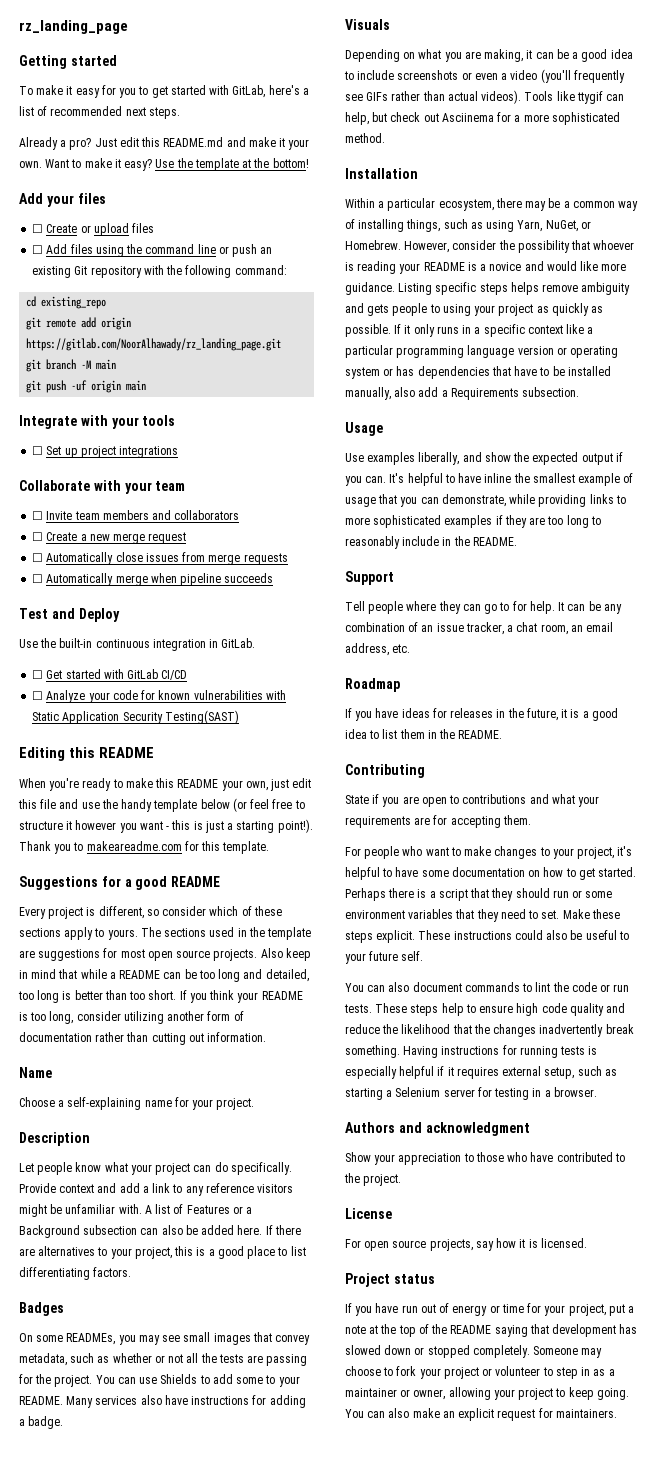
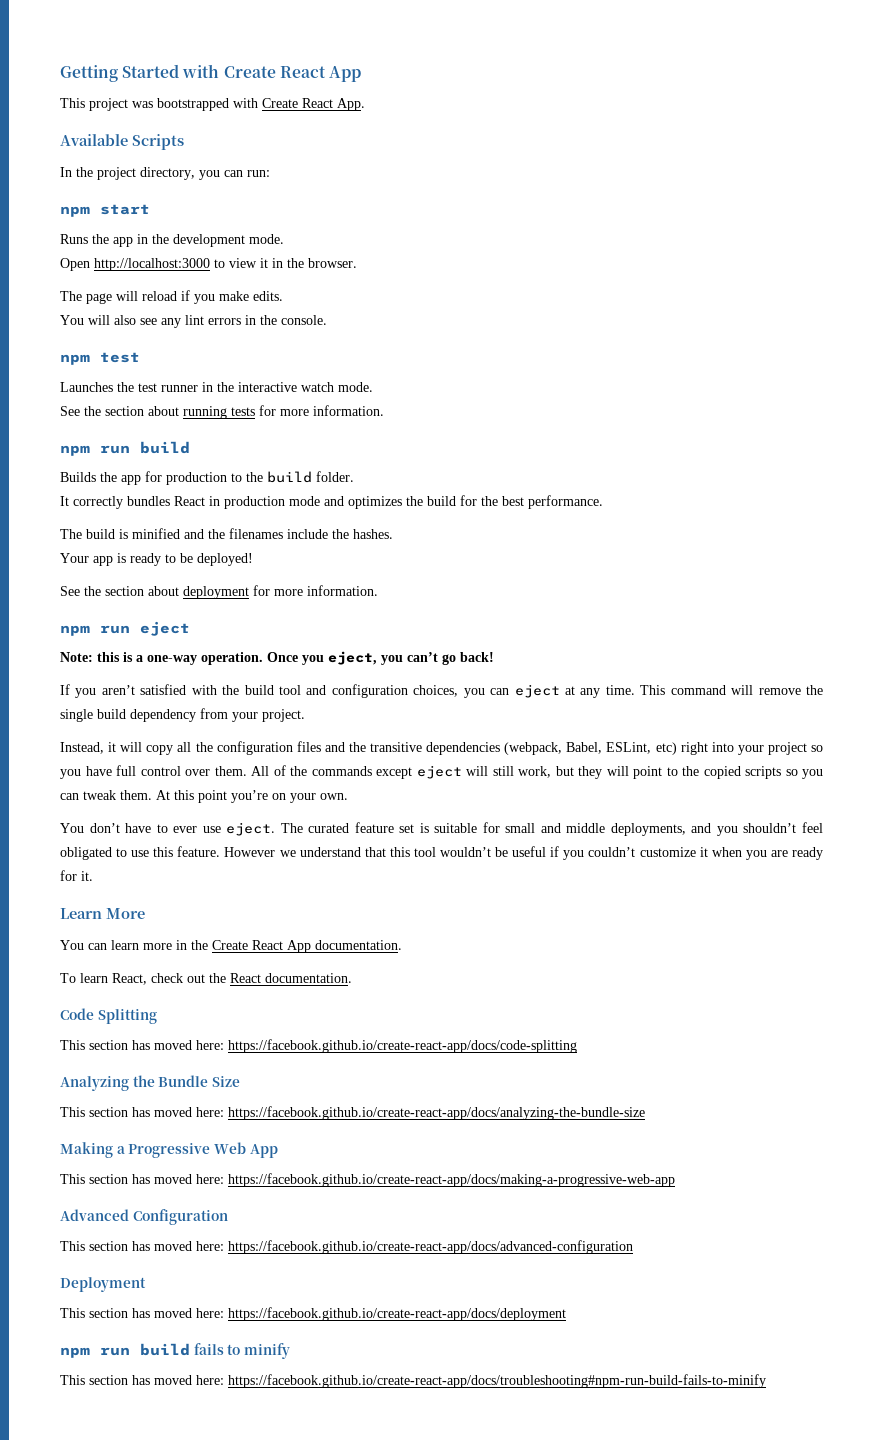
- rz_landing_page
- Getting started
- To make it easy for you to get started with GitLab, here's a list of recommended next steps.
- Already a pro? Just edit this README.md and make it your own. Want to make it easy? Use the template at the bottom!
- Add your files
- ☐ Create or upload files
- ☐ Add files using the command line or push an existing Git repository with the following command:
- cd existing_repo
- git remote add origin https://gitlab.com/NoorAlhawady/rz_landing_page.git
- git branch -M main
- git push -uf origin main
- Integrate with your tools
- ☐ Set up project integrations
- Collaborate with your team
- ☐ Invite team members and collaborators
- ☐ Create a new merge request
- ☐ Automatically close issues from merge requests
- ☐ Automatically merge when pipeline succeeds
- Test and Deploy
- Use the built-in continuous integration in GitLab.
- ☐ Get started with GitLab CI/CD
- ☐ Analyze your code for known vulnerabilities with Static Application Security Testing(SAST)
- Editing this README
- When you're ready to make this README your own, just edit this file and use the handy template below (or feel free to structure it however you want - this is just a starting point!). Thank you to makeareadme.com for this template.
- Suggestions for a good README
- Every project is different, so consider which of these sections apply to yours. The sections used in the template are suggestions for most open source projects. Also keep in mind that while a README can be too long and detailed, too long is better than too short. If you think your README is too long, consider utilizing another form of documentation rather than cutting out information.
- Name
- Choose a self-explaining name for your project.
- Description
- Let people know what your project can do specifically. Provide context and add a link to any reference visitors might be unfamiliar with. A list of Features or a Background subsection can also be added here. If there are alternatives to your project, this is a good place to list differentiating factors.
- Badges
- On some READMEs, you may see small images that convey metadata, such as whether or not all the tests are passing for the project. You can use Shields to add some to your README. Many services also have instructions for adding a badge.
- Visuals
- Depending on what you are making, it can be a good idea to include screenshots or even a video (you'll frequently see GIFs rather than actual videos). Tools like ttygif can help, but check out Asciinema for a more sophisticated method.
- Installation
- Within a particular ecosystem, there may be a common way of installing things, such as using Yarn, NuGet, or Homebrew. However, consider the possibility that whoever is reading your README is a novice and would like more guidance. Listing specific steps helps remove ambiguity and gets people to using your project as quickly as possible. If it only runs in a specific context like a particular programming language version or operating system or has dependencies that have to be installed manually, also add a Requirements subsection.
- Usage
- Use examples liberally, and show the expected output if you can. It's helpful to have inline the smallest example of usage that you can demonstrate, while providing links to more sophisticated examples if they are too long to reasonably include in the README.
- Support
- Tell people where they can go to for help. It can be any combination of an issue tracker, a chat room, an email address, etc.
- Roadmap
- If you have ideas for releases in the future, it is a good idea to list them in the README.
- Contributing
- State if you are open to contributions and what your requirements are for accepting them.
- For people who want to make changes to your project, it's helpful to have some documentation on how to get started. Perhaps there is a script that they should run or some environment variables that they need to set. Make these steps explicit. These instructions could also be useful to your future self.
- You can also document commands to lint the code or run tests. These steps help to ensure high code quality and reduce the likelihood that the changes inadvertently break something. Having instructions for running tests is especially helpful if it requires external setup, such as starting a Selenium server for testing in a browser.
- Authors and acknowledgment
- Show your appreciation to those who have contributed to the project.
- License
- For open source projects, say how it is licensed.
- Project status
- If you have run out of energy or time for your project, put a note at the top of the README saying that development has slowed down or stopped completely. Someone may choose to fork your project or volunteer to step in as a maintainer or owner, allowing your project to keep going. You can also make an explicit request for maintainers.
+ Getting Started with Create React App
+ This project was bootstrapped with Create React App.
+ Available Scripts
+ In the project directory, you can run:
+ npm start
+ Runs the app in the development mode.
+ Open http://localhost:3000 to view it in the browser.
+ The page will reload if you make edits.
+ You will also see any lint errors in the console.
+ npm test
+ Launches the test runner in the interactive watch mode.
+ See the section about running tests for more information.
+ npm run build
+ Builds the app for production to the build folder.
+ It correctly bundles React in production mode and optimizes the build for the best performance.
+ The build is minified and the filenames include the hashes.
+ Your app is ready to be deployed!
+ See the section about deployment for more information.
+ npm run eject
+ Note: this is a one-way operation. Once you eject, you can’t go back!
+ If you aren’t satisfied with the build tool and configuration choices, you can eject at any time. This command will remove the single build dependency from your project.
+ Instead, it will copy all the configuration files and the transitive dependencies (webpack, Babel, ESLint, etc) right into your project so you have full control over them. All of the commands except eject will still work, but they will point to the copied scripts so you can tweak them. At this point you’re on your own.
+ You don’t have to ever use eject. The curated feature set is suitable for small and middle deployments, and you shouldn’t feel obligated to use this feature. However we understand that this tool wouldn’t be useful if you couldn’t customize it when you are ready for it.
+ Learn More
+ You can learn more in the Create React App documentation.
+ To learn React, check out the React documentation.
+ Code Splitting
+ This section has moved here: https://facebook.github.io/create-react-app/docs/code-splitting
+ Analyzing the Bundle Size
+ This section has moved here: https://facebook.github.io/create-react-app/docs/analyzing-the-bundle-size
+ Making a Progressive Web App
+ This section has moved here: https://facebook.github.io/create-react-app/docs/making-a-progressive-web-app
+ Advanced Configuration
+ This section has moved here: https://facebook.github.io/create-react-app/docs/advanced-configuration
+ Deployment
+ This section has moved here: https://facebook.github.io/create-react-app/docs/deployment
+ npm run build fails to minify
+ This section has moved here: https://facebook.github.io/create-react-app/docs/troubleshooting#npm-run-build-fails-to-minify

